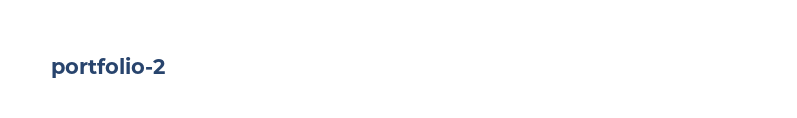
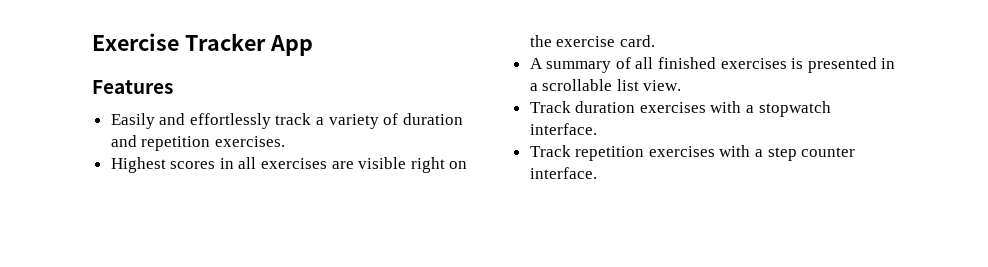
- portfolio-2
+ Exercise Tracker App
+ Features
+ Easily and effortlessly track a variety of duration and repetition exercises.
+ Highest scores in all exercises are visible right on the exercise card.
+ A summary of all finished exercises is presented in a scrollable list view.
+ Track duration exercises with a stopwatch interface.
+ Track repetition exercises with a step counter interface.

